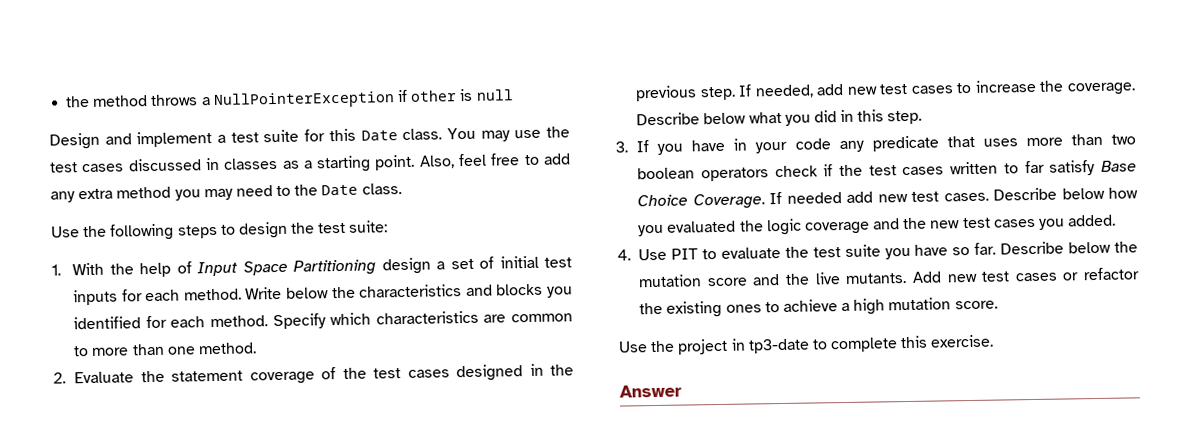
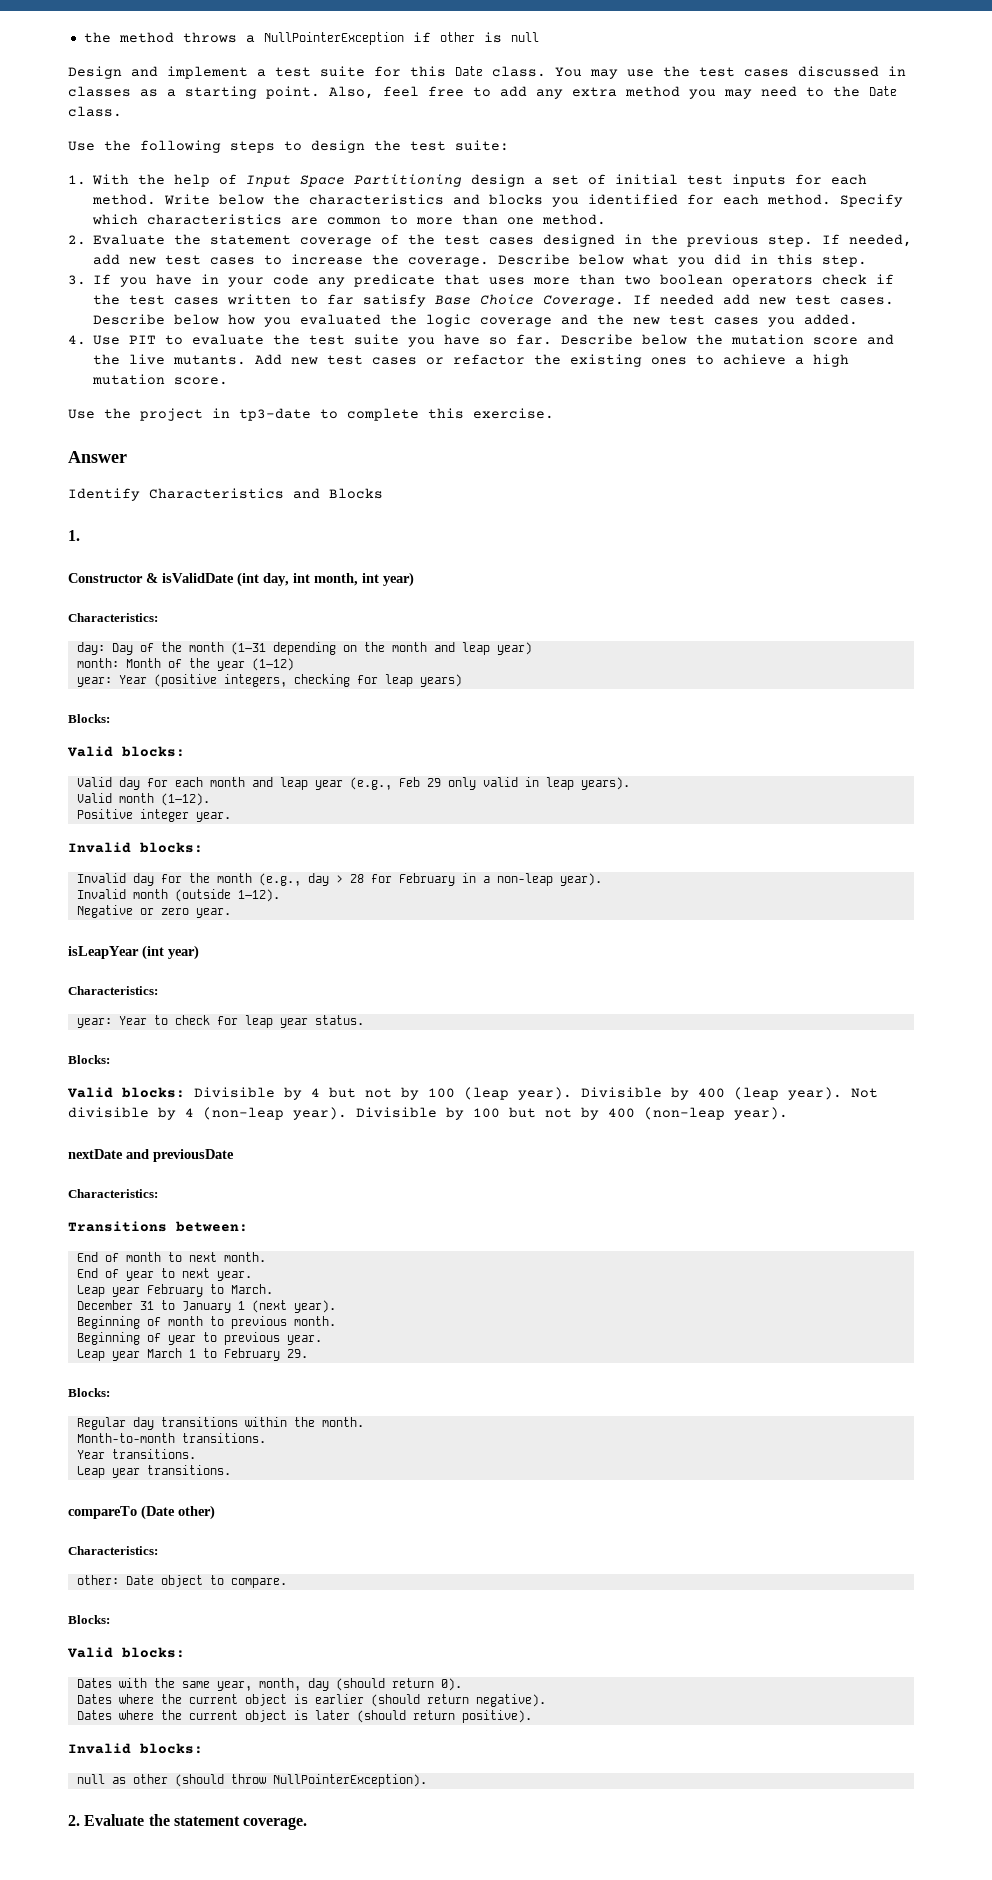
+ Identify Characteristics and Blocks
+ 1.
+ Constructor & isValidDate (int day, int month, int year)
+ Characteristics:
+ day: Day of the month (1–31 depending on the month and leap year)
+ month: Month of the year (1–12)
+ year: Year (positive integers, checking for leap years)
+ Blocks:
+ Valid blocks:
+ Valid day for each month and leap year (e.g., Feb 29 only valid in leap years).
+ Valid month (1–12).
+ Positive integer year.
+ Invalid blocks:
+ Invalid day for the month (e.g., day > 28 for February in a non-leap year).
+ Invalid month (outside 1–12).
+ Negative or zero year.
+ isLeapYear (int year)
+ Characteristics:
+ year: Year to check for leap year status.
+ Blocks:
+ Valid blocks: Divisible by 4 but not by 100 (leap year). Divisible by 400 (leap year). Not divisible by 4 (non-leap year). Divisible by 100 but not by 400 (non-leap year).
+ nextDate and previousDate
+ Characteristics:
+ Transitions between:
+ End of month to next month.
+ End of year to next year.
+ Leap year February to March.
+ December 31 to January 1 (next year).
+ Beginning of month to previous month.
+ Beginning of year to previous year.
+ Leap year March 1 to February 29.
+ Blocks:
+ Regular day transitions within the month.
+ Month-to-month transitions.
+ Year transitions.
+ Leap year transitions.
+ compareTo (Date other)
+ Characteristics:
+ other: Date object to compare.
+ Blocks:
+ Valid blocks:
+ Dates with the same year, month, day (should return 0).
+ Dates where the current object is earlier (should return negative).
+ Dates where the current object is later (should return positive).
+ Invalid blocks:
+ null as other (should throw NullPointerException).
+ 2. Evaluate the statement coverage.

